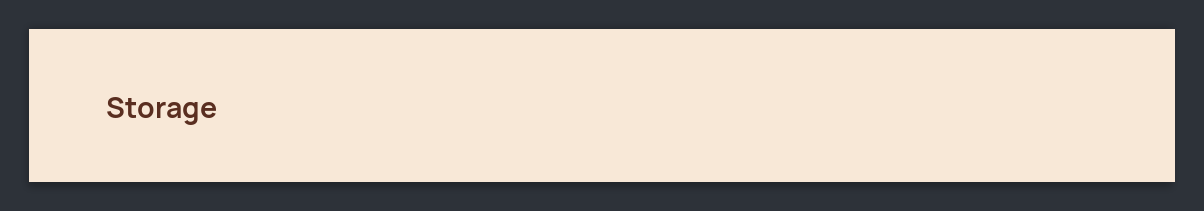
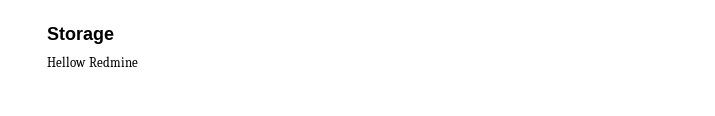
+ Hellow Redmine

